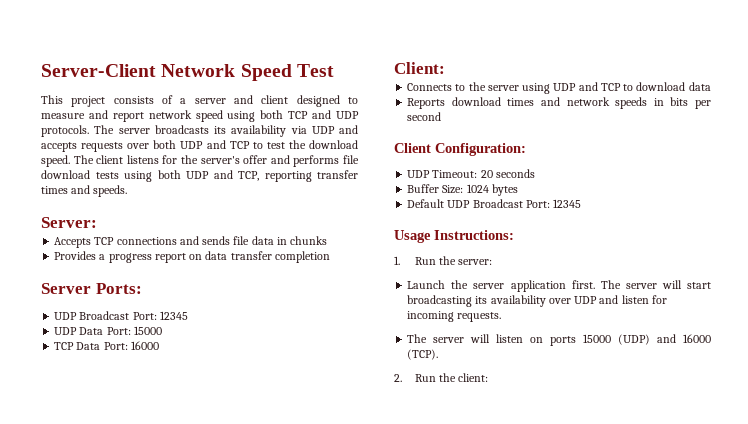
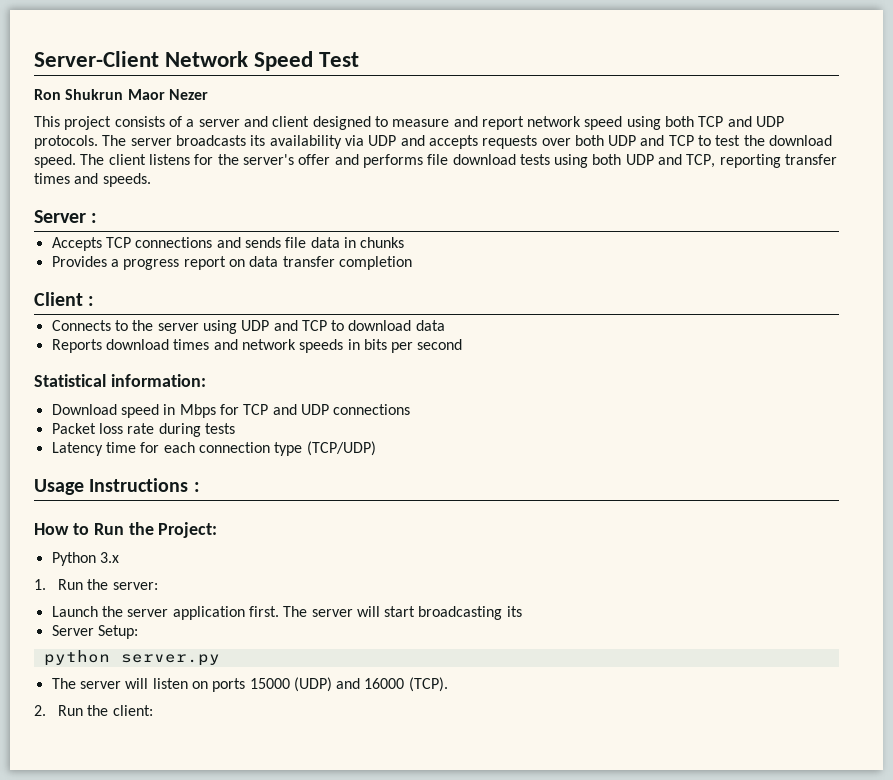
+ Ron Shukrun Maor Nezer
- Server:
+ Server :
- Server Ports:
- UDP Broadcast Port: 12345
- UDP Data Port: 15000
- TCP Data Port: 16000
- Client:
+ Client :
- Client Configuration:
- UDP Timeout: 20 seconds
- Buffer Size: 1024 bytes
- Default UDP Broadcast Port: 12345
- Usage Instructions:
+ Statistical information:
+ Download speed in Mbps for TCP and UDP connections
+ Packet loss rate during tests
+ Latency time for each connection type (TCP/UDP)
+ Usage Instructions :
+ How to Run the Project:
+ Python 3.x
- The server will start broadcasting its availability over UDP and listen for incoming requests.
+ The server will start broadcasting its
+ Server Setup:
+ python server.py

